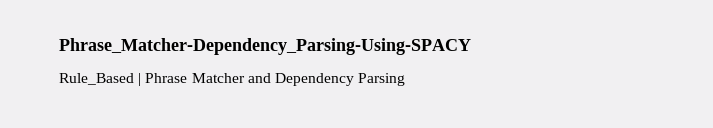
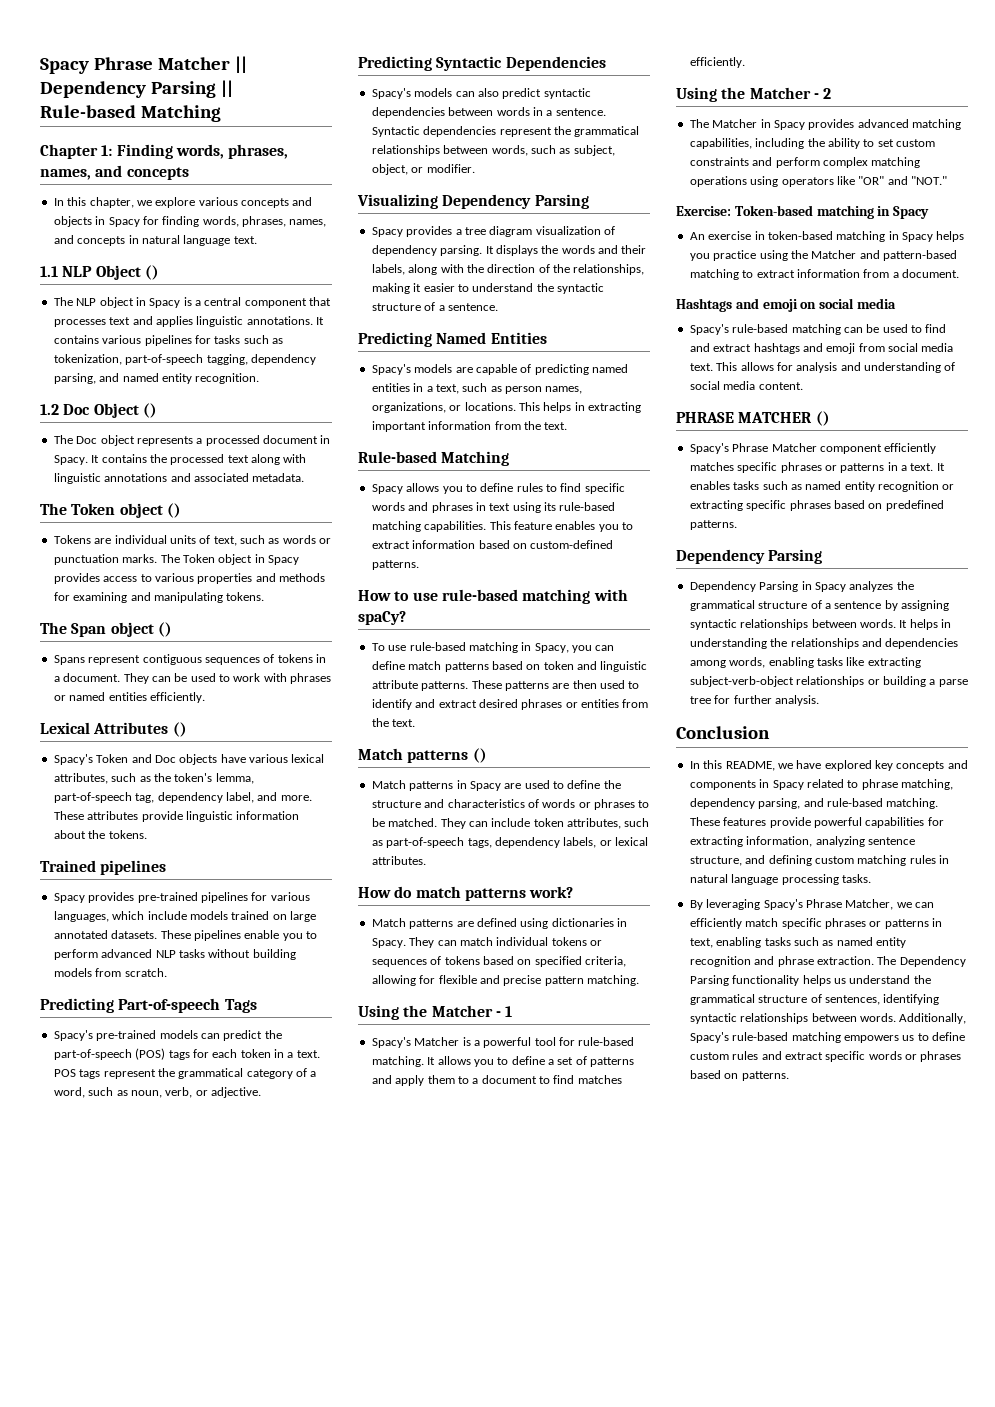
- Phrase_Matcher-Dependency_Parsing-Using-SPACY
- Rule_Based | Phrase Matcher and Dependency Parsing
+ Spacy Phrase Matcher || Dependency Parsing || Rule-based Matching
+ Chapter 1: Finding words, phrases, names, and concepts
+ In this chapter, we explore various concepts and objects in Spacy for finding words, phrases, names, and concepts in natural language text.
+ 1.1 NLP Object ()
+ The NLP object in Spacy is a central component that processes text and applies linguistic annotations. It contains various pipelines for tasks such as tokenization, part-of-speech tagging, dependency parsing, and named entity recognition.
+ 1.2 Doc Object ()
+ The Doc object represents a processed document in Spacy. It contains the processed text along with linguistic annotations and associated metadata.
+ The Token object ()
+ Tokens are individual units of text, such as words or punctuation marks. The Token object in Spacy provides access to various properties and methods for examining and manipulating tokens.
+ The Span object ()
+ Spans represent contiguous sequences of tokens in a document. They can be used to work with phrases or named entities efficiently.
+ Lexical Attributes ()
+ Spacy's Token and Doc objects have various lexical attributes, such as the token's lemma, part-of-speech tag, dependency label, and more. These attributes provide linguistic information about the tokens.
+ Trained pipelines
+ Spacy provides pre-trained pipelines for various languages, which include models trained on large annotated datasets. These pipelines enable you to perform advanced NLP tasks without building models from scratch.
+ Predicting Part-of-speech Tags
+ Spacy's pre-trained models can predict the part-of-speech (POS) tags for each token in a text. POS tags represent the grammatical category of a word, such as noun, verb, or adjective.
+ Predicting Syntactic Dependencies
+ Spacy's models can also predict syntactic dependencies between words in a sentence. Syntactic dependencies represent the grammatical relationships between words, such as subject, object, or modifier.
+ Visualizing Dependency Parsing
+ Spacy provides a tree diagram visualization of dependency parsing. It displays the words and their labels, along with the direction of the relationships, making it easier to understand the syntactic structure of a sentence.
+ Predicting Named Entities
+ Spacy's models are capable of predicting named entities in a text, such as person names, organizations, or locations. This helps in extracting important information from the text.
+ Rule-based Matching
+ Spacy allows you to define rules to find specific words and phrases in text using its rule-based matching capabilities. This feature enables you to extract information based on custom-defined patterns.
+ How to use rule-based matching with spaCy?
+ To use rule-based matching in Spacy, you can define match patterns based on token and linguistic attribute patterns. These patterns are then used to identify and extract desired phrases or entities from the text.
+ Match patterns ()
+ Match patterns in Spacy are used to define the structure and characteristics of words or phrases to be matched. They can include token attributes, such as part-of-speech tags, dependency labels, or lexical attributes.
+ How do match patterns work?
+ Match patterns are defined using dictionaries in Spacy. They can match individual tokens or sequences of tokens based on specified criteria, allowing for flexible and precise pattern matching.
+ Using the Matcher - 1
+ Spacy's Matcher is a powerful tool for rule-based matching. It allows you to define a set of patterns and apply them to a document to find matches efficiently.
+ Using the Matcher - 2
+ The Matcher in Spacy provides advanced matching capabilities, including the ability to set custom constraints and perform complex matching operations using operators like "OR" and "NOT."
+ Exercise: Token-based matching in Spacy
+ An exercise in token-based matching in Spacy helps you practice using the Matcher and pattern-based matching to extract information from a document.
+ Hashtags and emoji on social media
+ Spacy's rule-based matching can be used to find and extract hashtags and emoji from social media text. This allows for analysis and understanding of social media content.
+ PHRASE MATCHER ()
+ Spacy's Phrase Matcher component efficiently matches specific phrases or patterns in a text. It enables tasks such as named entity recognition or extracting specific phrases based on predefined patterns.
+ Dependency Parsing
+ Dependency Parsing in Spacy analyzes the grammatical structure of a sentence by assigning syntactic relationships between words. It helps in understanding the relationships and dependencies among words, enabling tasks like extracting subject-verb-object relationships or building a parse tree for further analysis.
+ Conclusion
+ In this README, we have explored key concepts and components in Spacy related to phrase matching, dependency parsing, and rule-based matching. These features provide powerful capabilities for extracting information, analyzing sentence structure, and defining custom matching rules in natural language processing tasks.
+ By leveraging Spacy's Phrase Matcher, we can efficiently match specific phrases or patterns in text, enabling tasks such as named entity recognition and phrase extraction. The Dependency Parsing functionality helps us understand the grammatical structure of sentences, identifying syntactic relationships between words. Additionally, Spacy's rule-based matching empowers us to define custom rules and extract specific words or phrases based on patterns.

